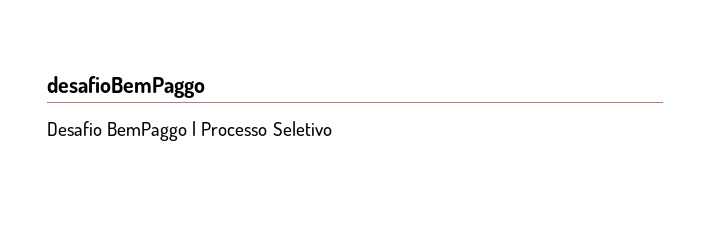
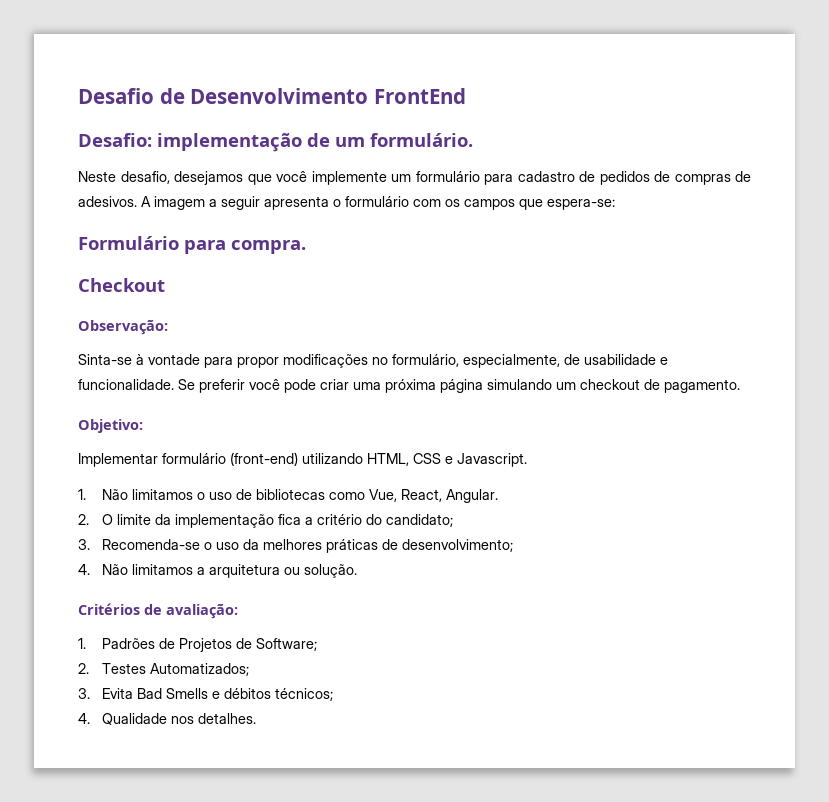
- desafioBemPaggo
- Desafio BemPaggo | Processo Seletivo
+ Desafio de Desenvolvimento FrontEnd
+ Desafio: implementação de um formulário.
+ Neste desafio, desejamos que você implemente um formulário para cadastro de pedidos de compras de adesivos. A imagem a seguir apresenta o formulário com os campos que espera-se:
+ Formulário para compra.
+ Checkout
+ Observação:
+ Sinta-se à vontade para propor modificações no formulário, especialmente, de usabilidade e funcionalidade. Se preferir você pode criar uma próxima página simulando um checkout de pagamento.
+ Objetivo:
+ Implementar formulário (front-end) utilizando HTML, CSS e Javascript.
+ 1. Não limitamos o uso de bibliotecas como Vue, React, Angular.
+ 2. O limite da implementação fica a critério do candidato;
+ 3. Recomenda-se o uso da melhores práticas de desenvolvimento;
+ 4. Não limitamos a arquitetura ou solução.
+ Critérios de avaliação:
+ 1. Padrões de Projetos de Software;
+ 2. Testes Automatizados;
+ 3. Evita Bad Smells e débitos técnicos;
+ 4. Qualidade nos detalhes.

